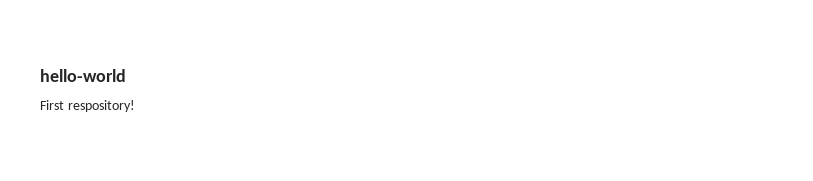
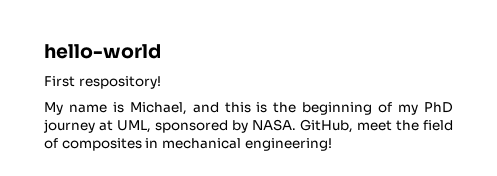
+ My name is Michael, and this is the beginning of my PhD journey at UML, sponsored by NASA. GitHub, meet the field of composites in mechanical engineering!

